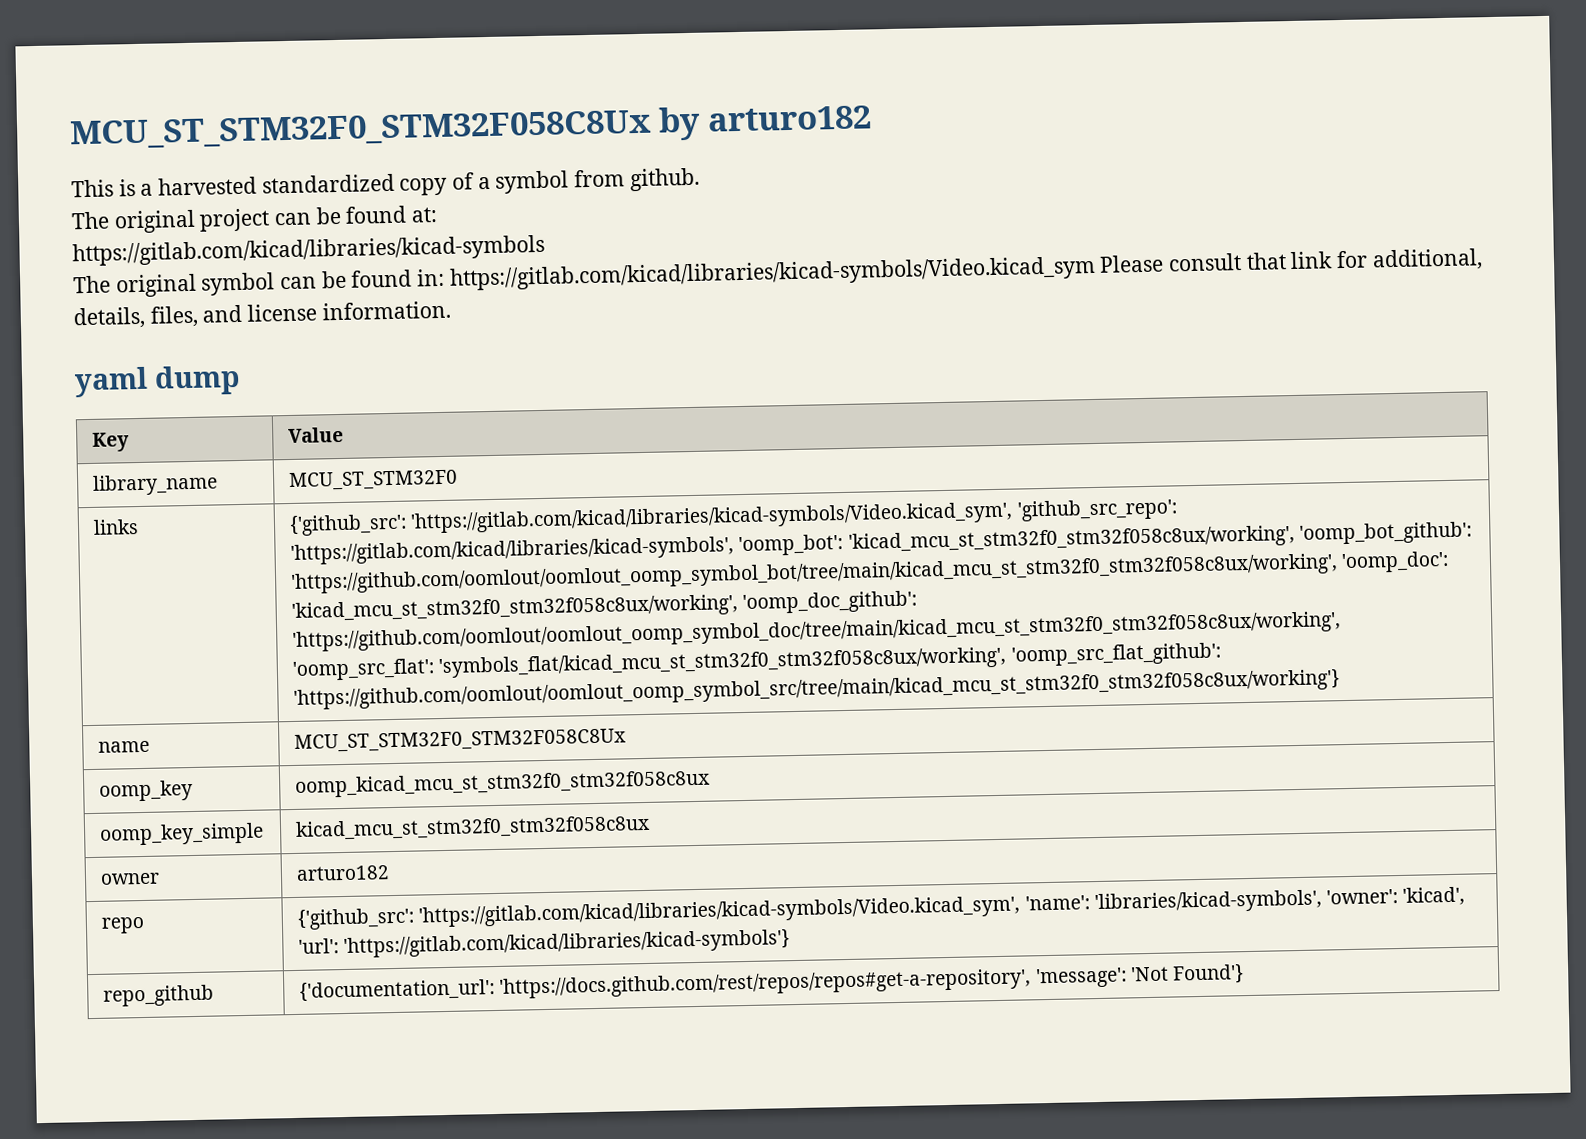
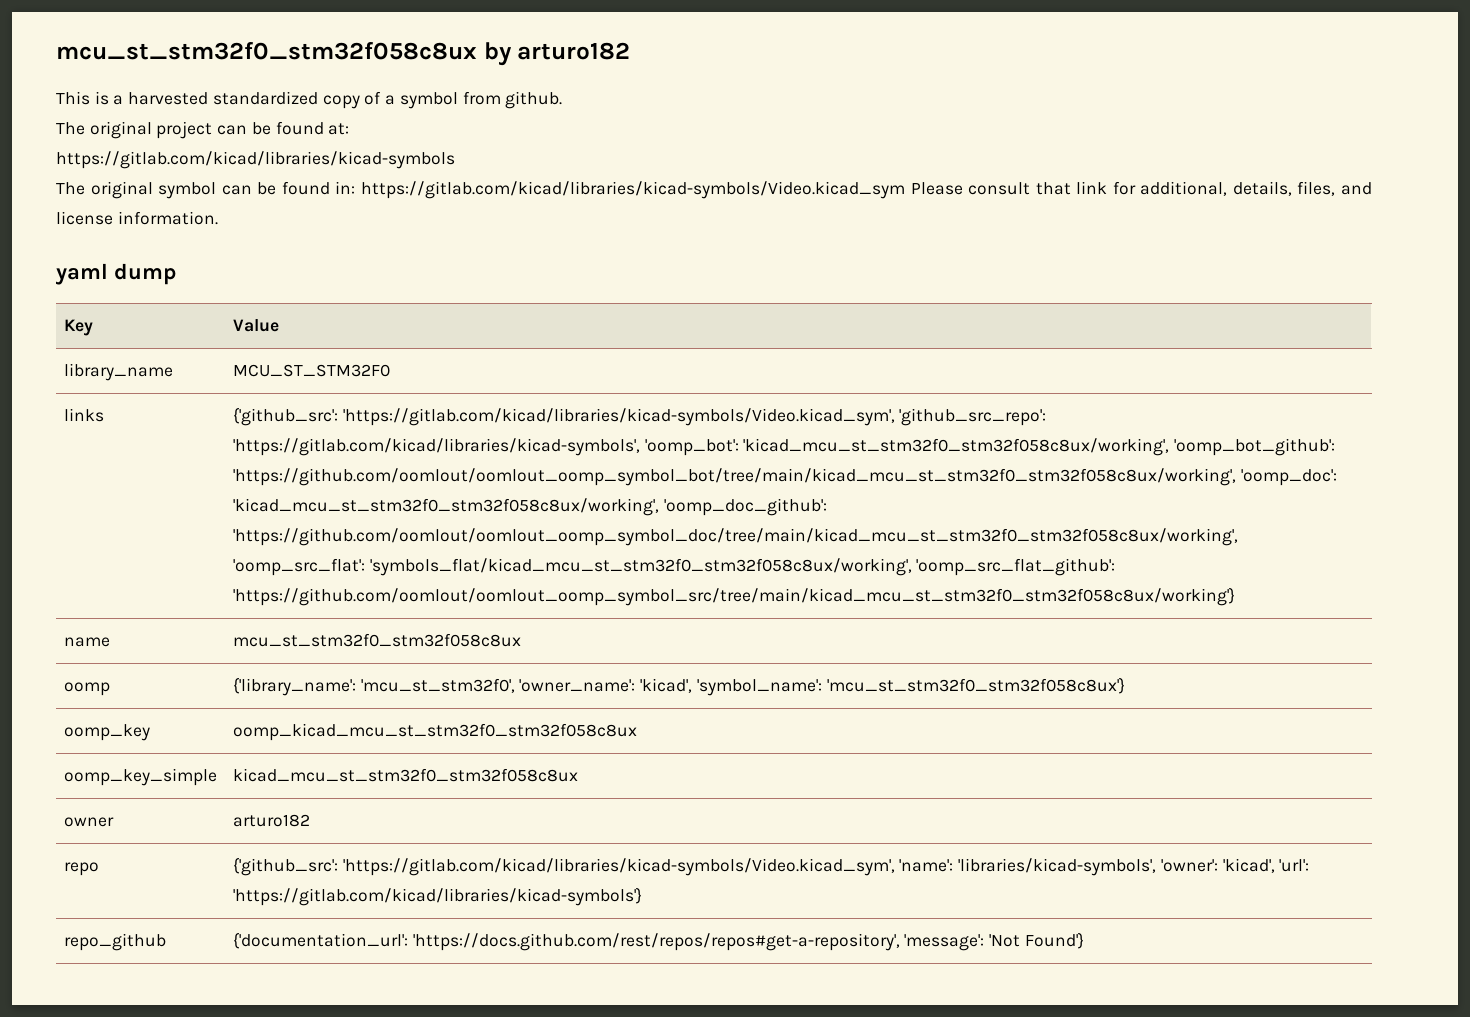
- MCU_ST_STM32F0_STM32F058C8Ux by arturo182
+ mcu_st_stm32f0_stm32f058c8ux by arturo182
- name | MCU_ST_STM32F0_STM32F058C8Ux
+ name | mcu_st_stm32f0_stm32f058c8ux
+ oomp | {'library_name': 'mcu_st_stm32f0', 'owner_name': 'kicad', 'symbol_name': 'mcu_st_stm32f0_stm32f058c8ux'}

